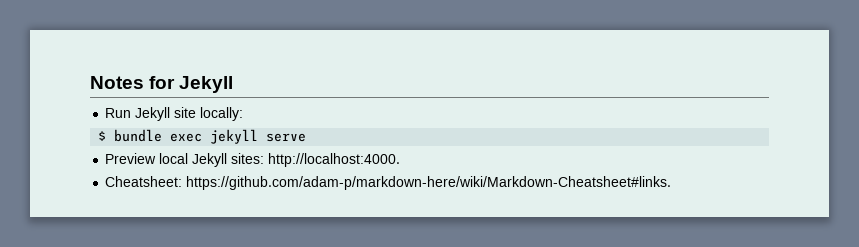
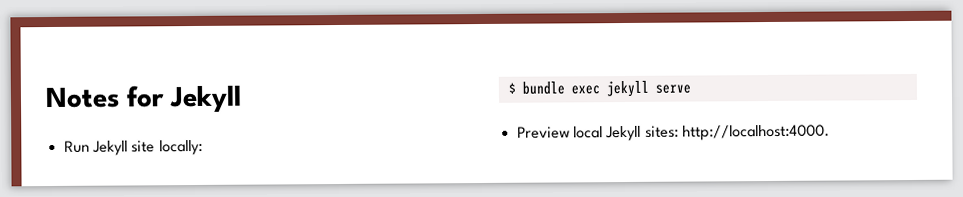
- Cheatsheet: https://github.com/adam-p/markdown-here/wiki/Markdown-Cheatsheet#links.

